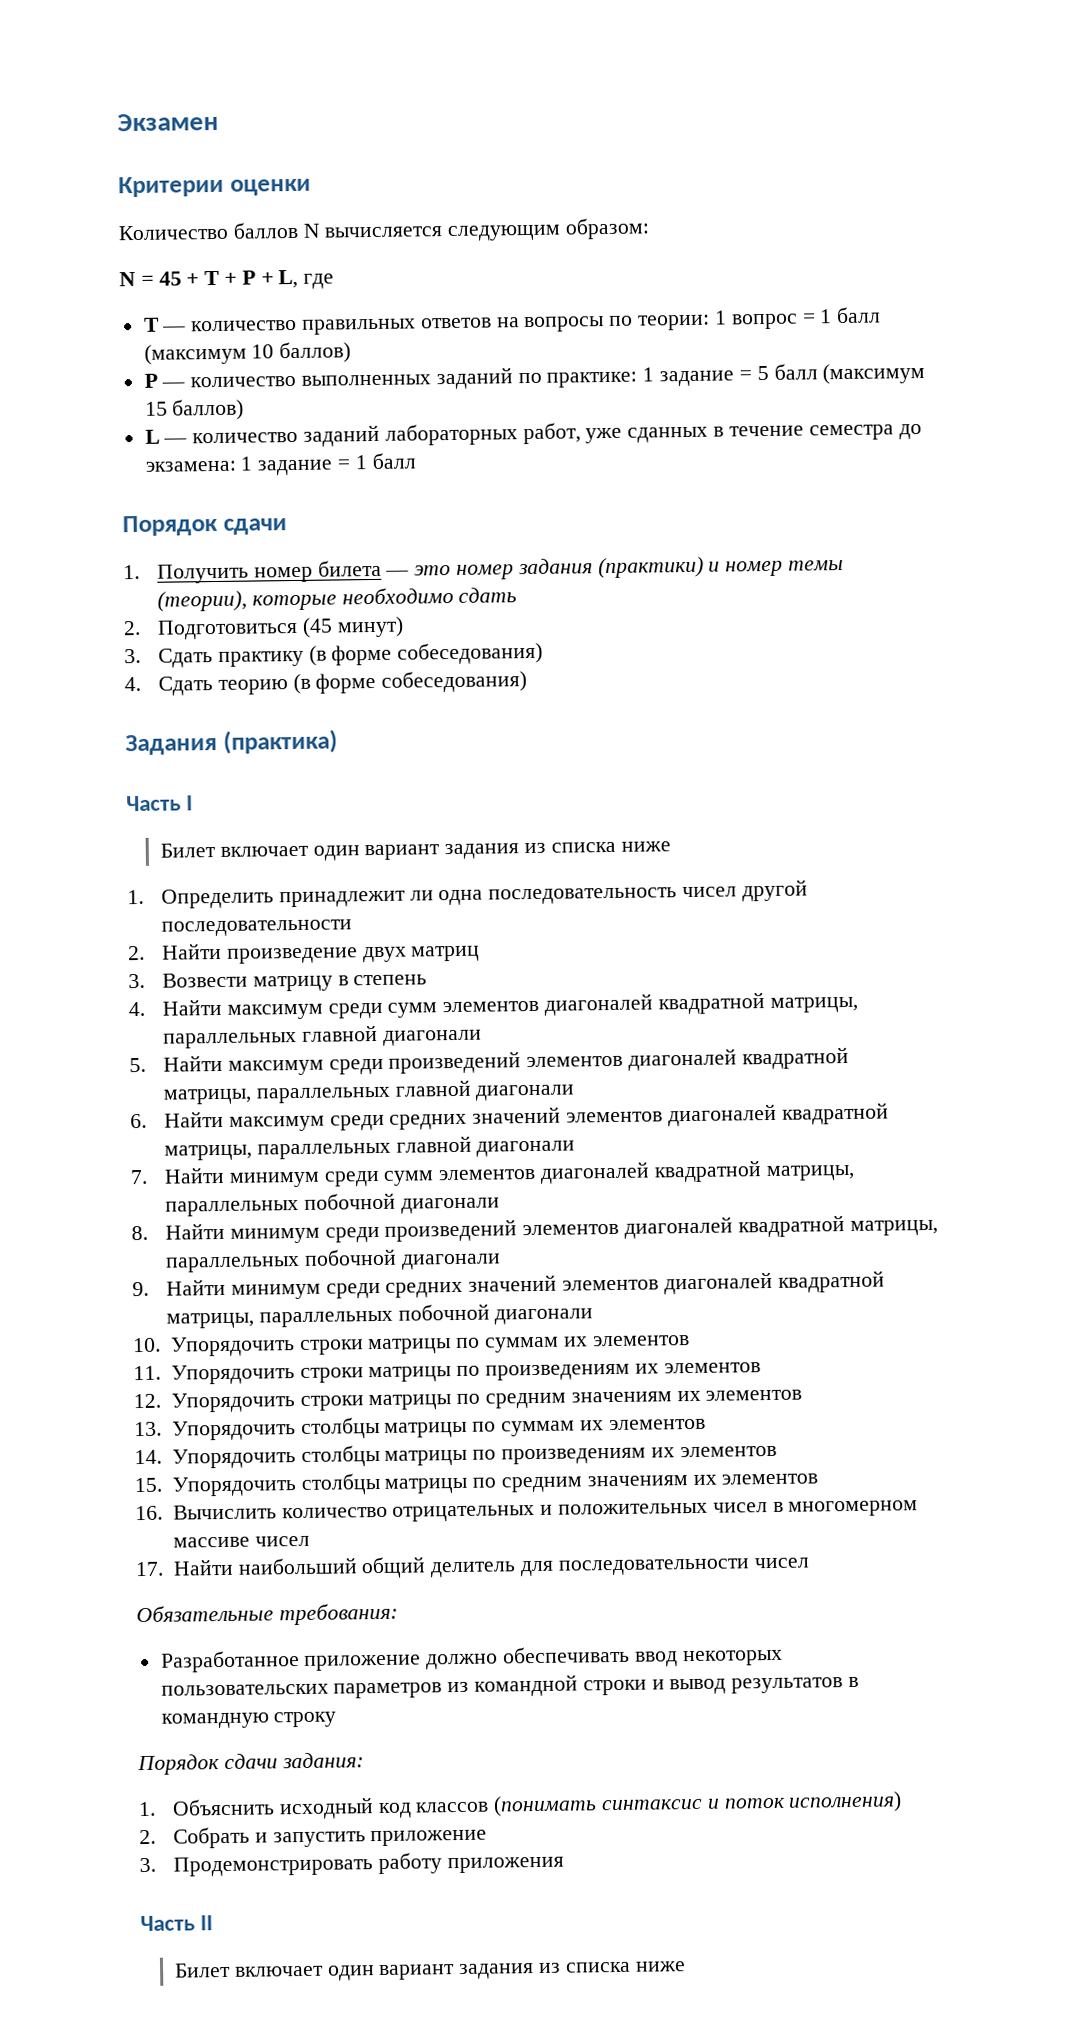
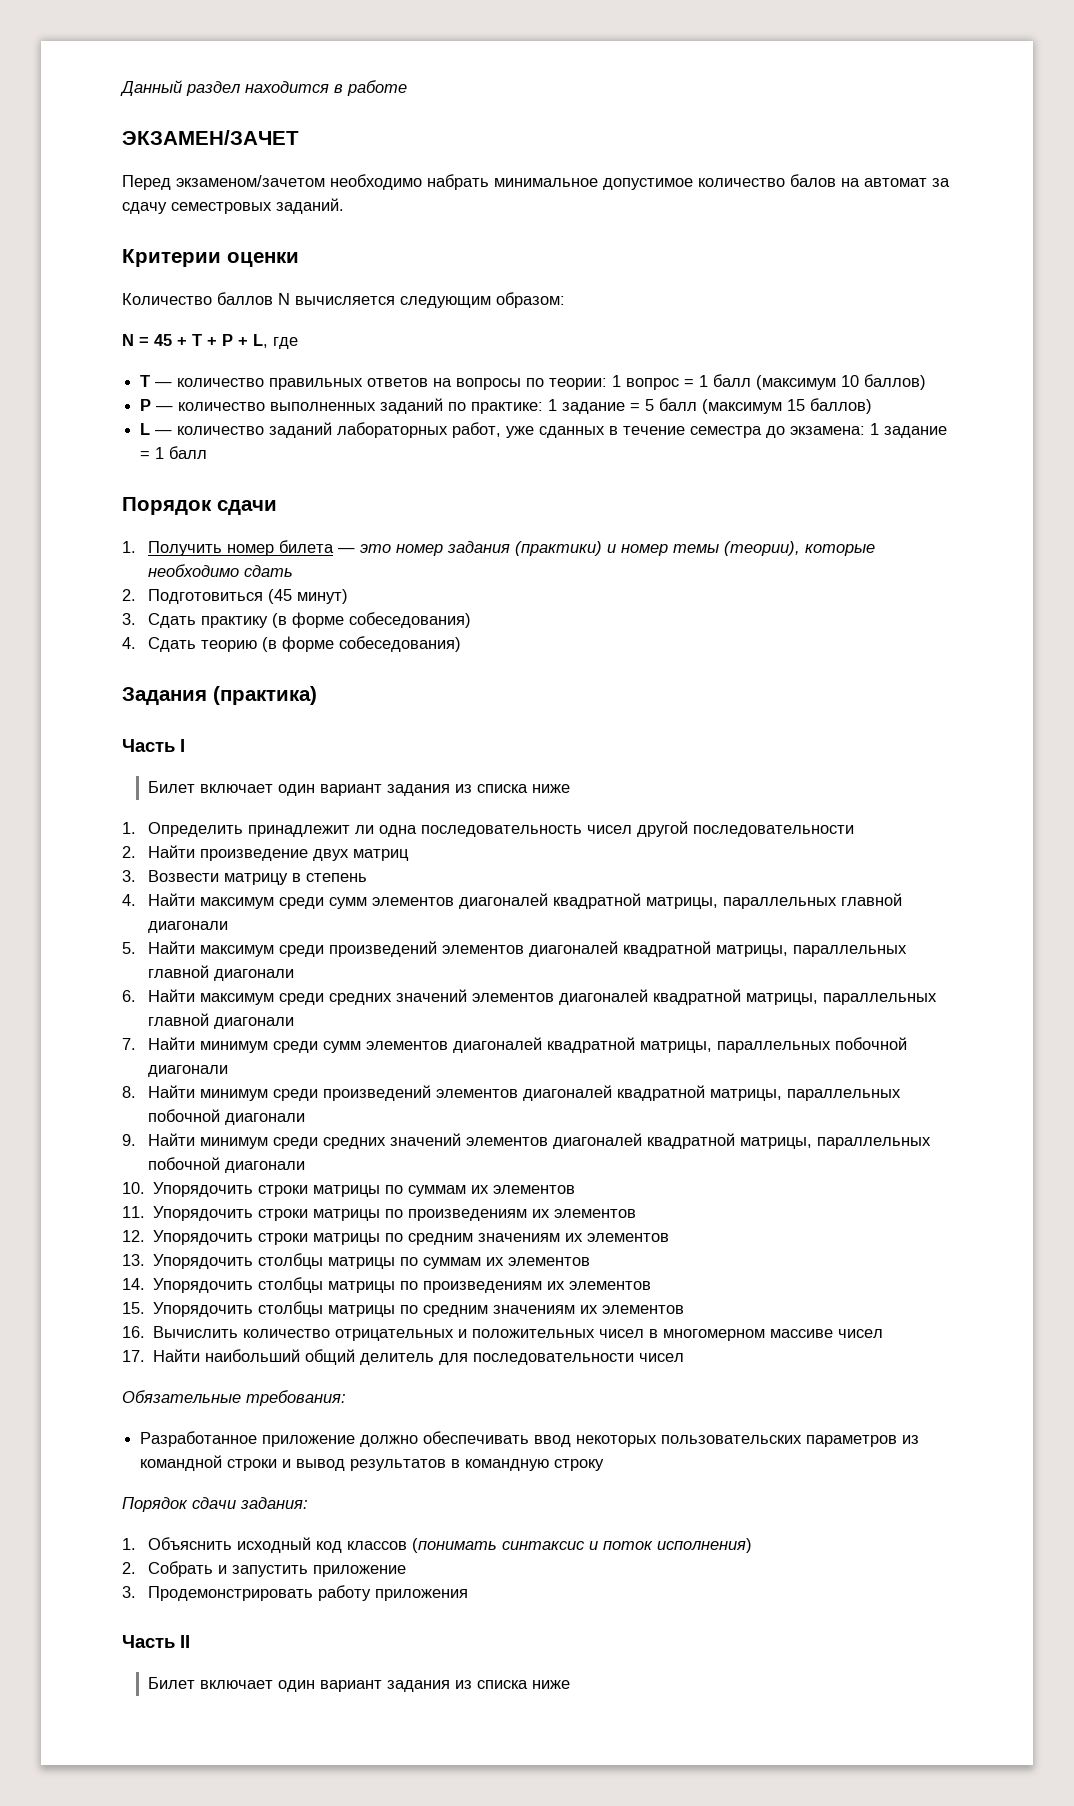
- Экзамен
+ Данный раздел находится в работе
+ ЭКЗАМЕН/ЗАЧЕТ
+ Перед экзаменом/зачетом необходимо набрать минимальное допустимое количество балов на автомат за сдачу семестровых заданий.

